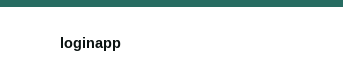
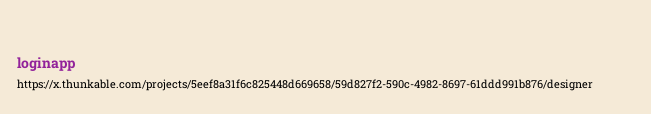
+ https://x.thunkable.com/projects/5eef8a31f6c825448d669658/59d827f2-590c-4982-8697-61ddd991b876/designer

